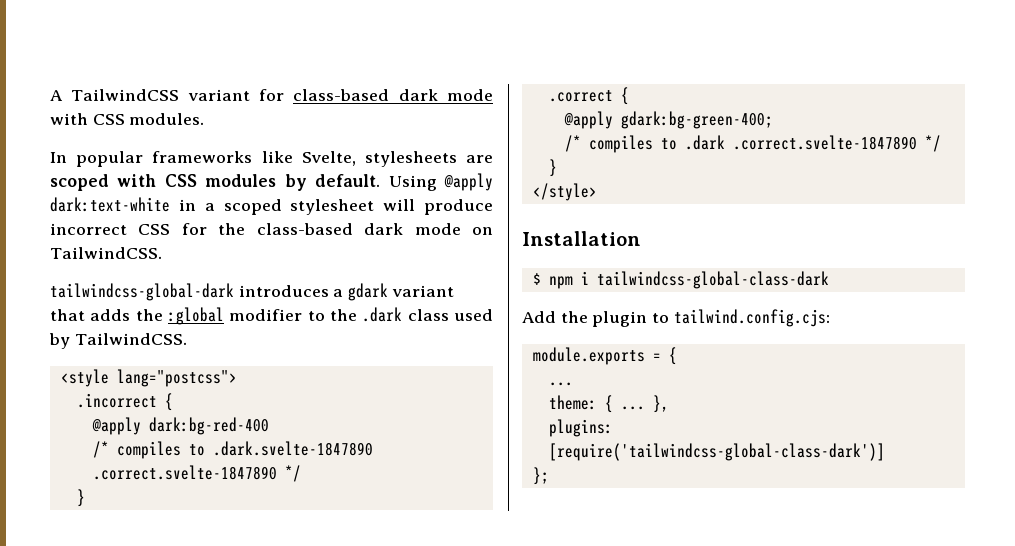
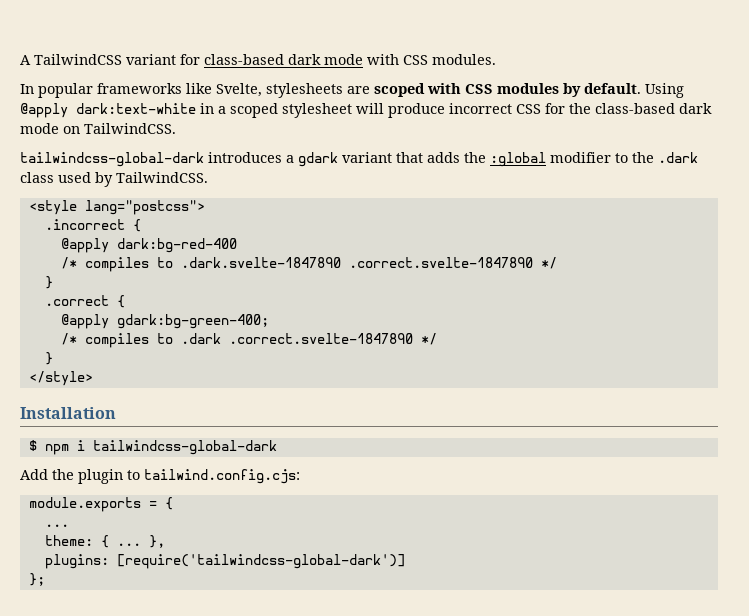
- $ npm i tailwindcss-global-class-dark
+ $ npm i tailwindcss-global-dark
- plugins: [require('tailwindcss-global-class-dark')]
+ plugins: [require('tailwindcss-global-dark')]

